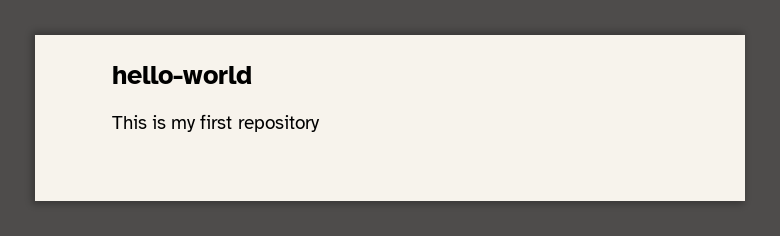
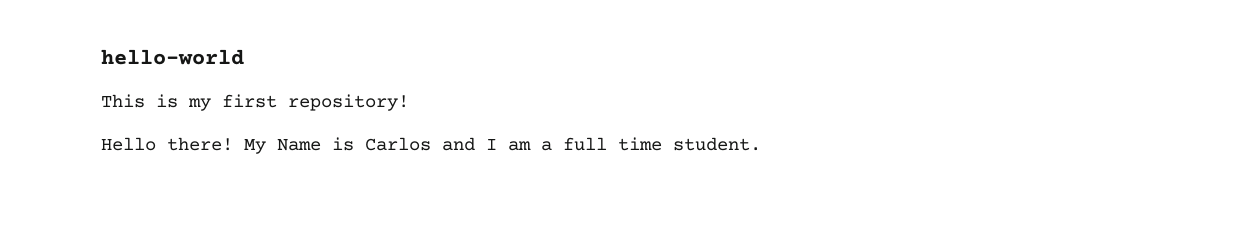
- This is my first repository
+ This is my first repository!
+ Hello there! My Name is Carlos and I am a full time student.

